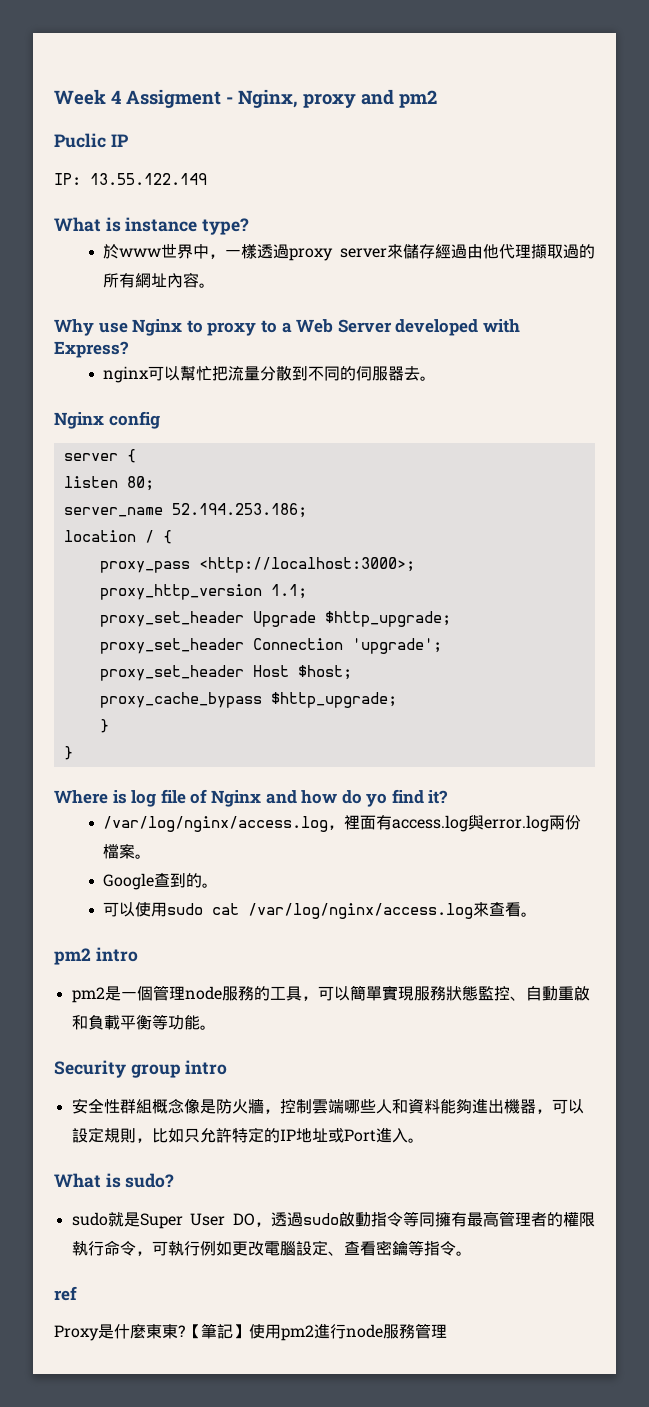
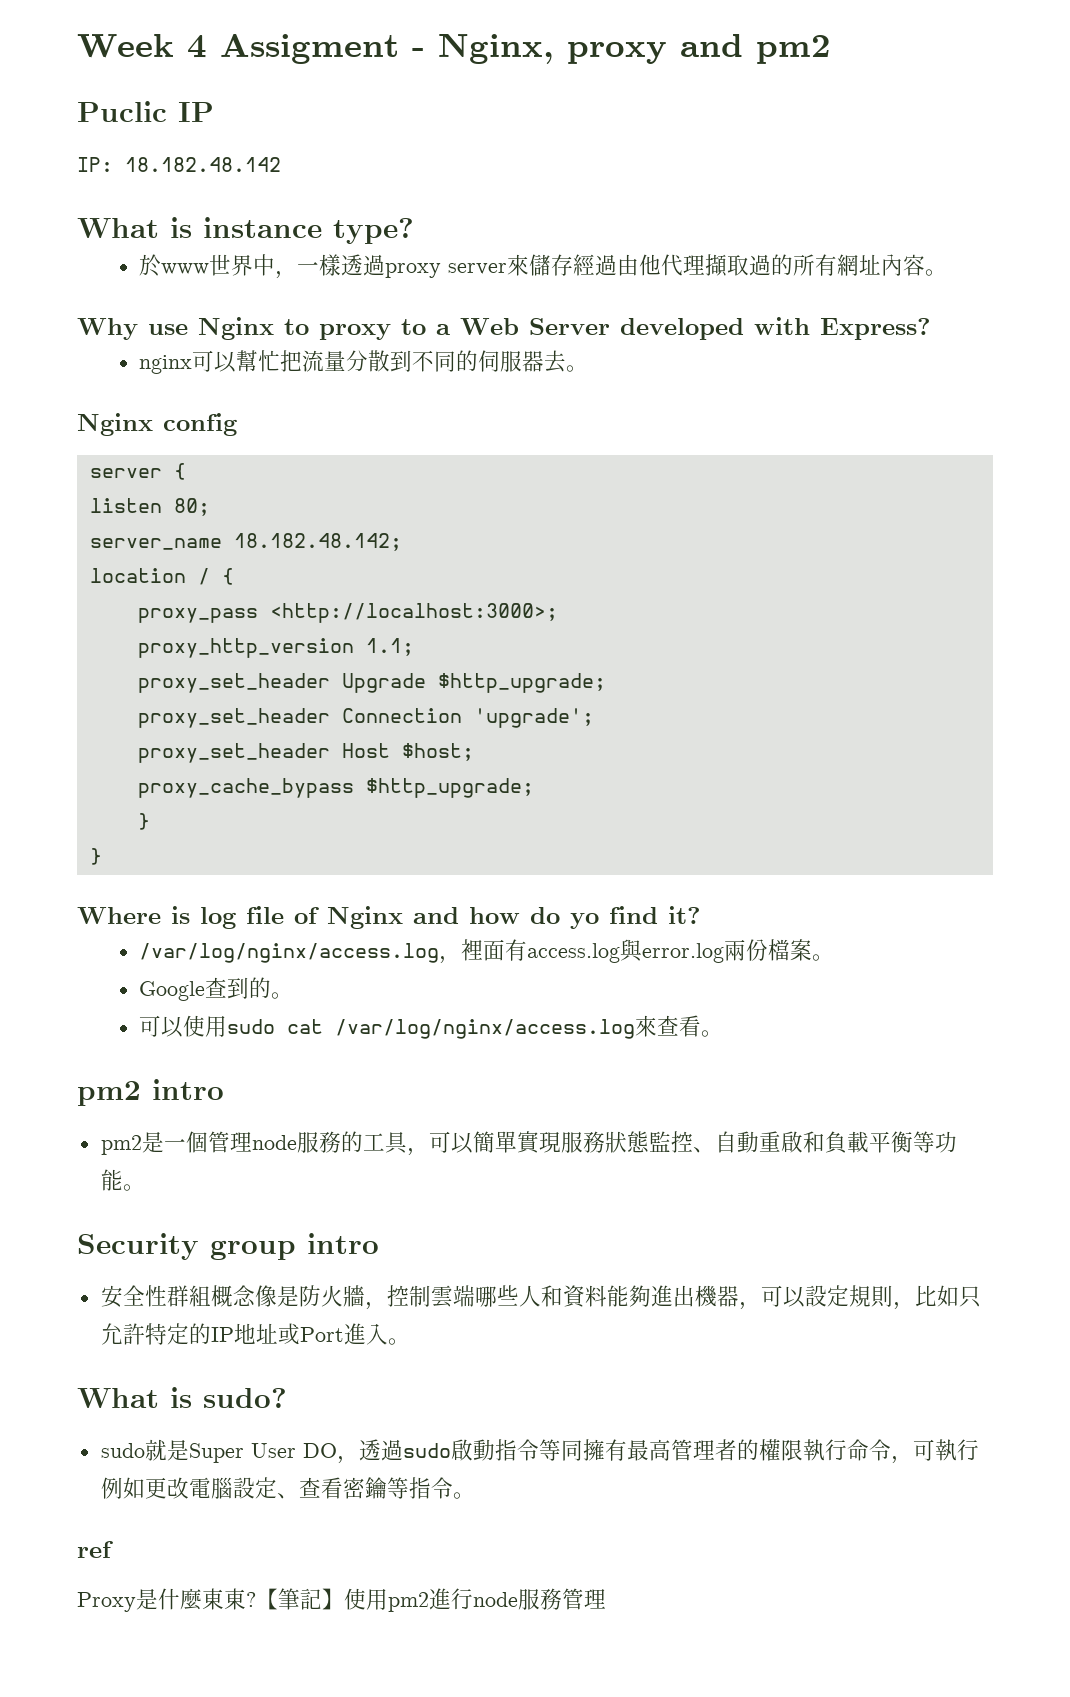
- IP: 13.55.122.149
+ IP: 18.182.48.142
- server_name 52.194.253.186;
+ server_name 18.182.48.142;

